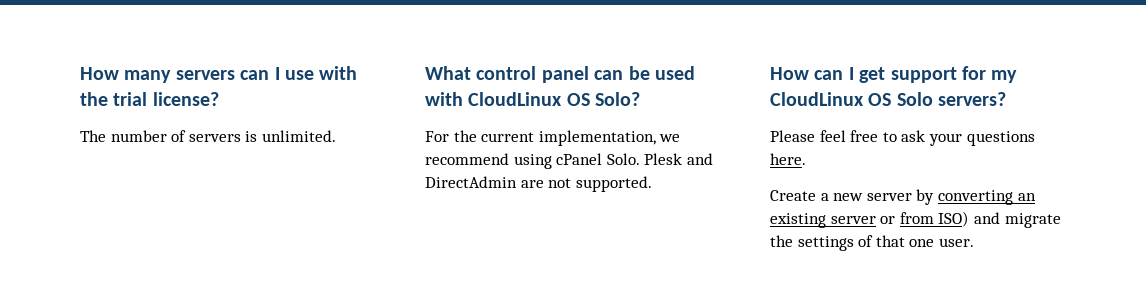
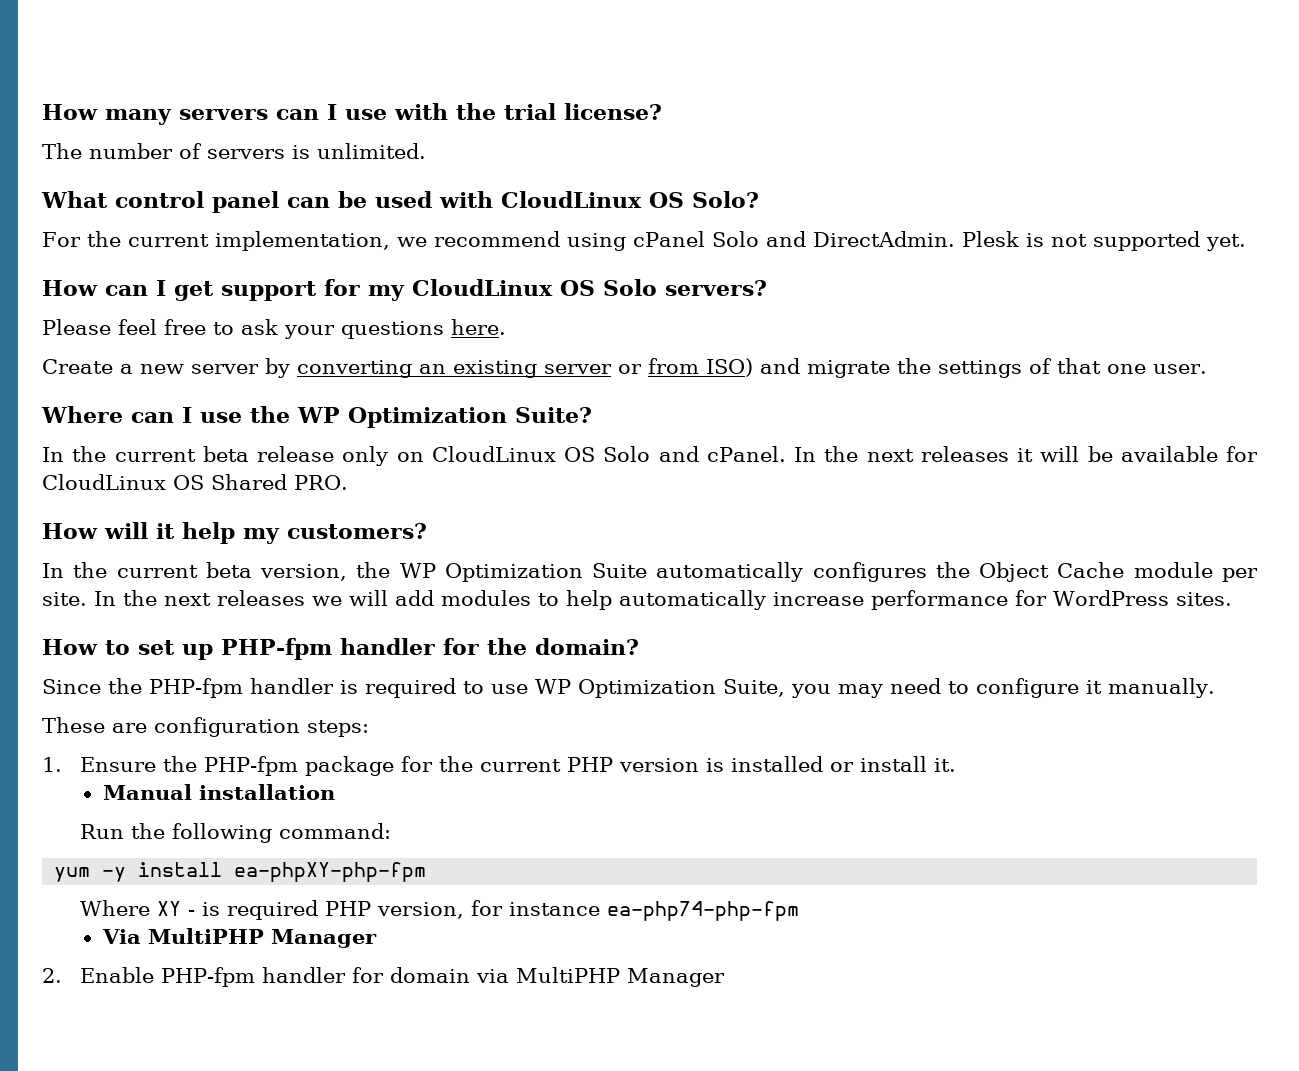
- For the current implementation, we recommend using cPanel Solo. Plesk and DirectAdmin are not supported.
+ For the current implementation, we recommend using cPanel Solo and DirectAdmin. Plesk is not supported yet.
+ Where can I use the WP Optimization Suite?
+ In the current beta release only on CloudLinux OS Solo and cPanel. In the next releases it will be available for CloudLinux OS Shared PRO.
+ How will it help my customers?
+ In the current beta version, the WP Optimization Suite automatically configures the Object Cache module per site. In the next releases we will add modules to help automatically increase performance for WordPress sites.
+ How to set up PHP-fpm handler for the domain?
+ Since the PHP-fpm handler is required to use WP Optimization Suite, you may need to configure it manually.
+ These are configuration steps:
+ 1. Ensure the PHP-fpm package for the current PHP version is installed or install it.
+ Manual installation
+ Run the following command:
+ yum -y install ea-phpXY-php-fpm
+ Where XY - is required PHP version, for instance ea-php74-php-fpm
+ Via MultiPHP Manager
+ 2. Enable PHP-fpm handler for domain via MultiPHP Manager

